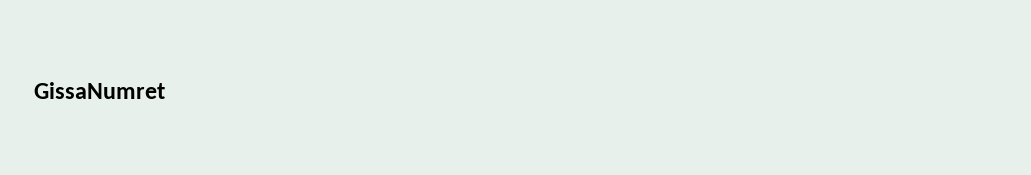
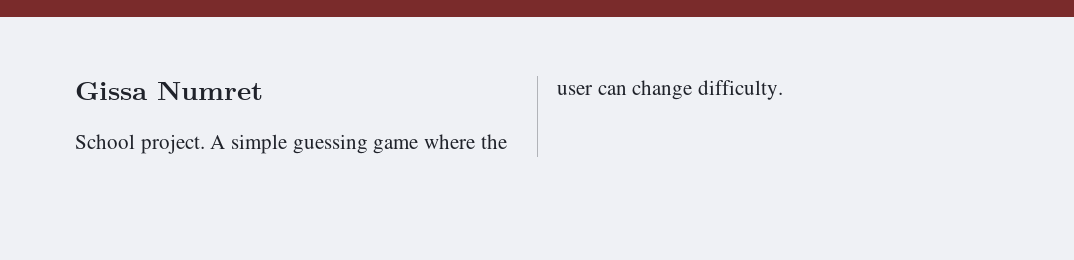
- GissaNumret
+ Gissa Numret
+ School project. A simple guessing game where the user can change difficulty.

